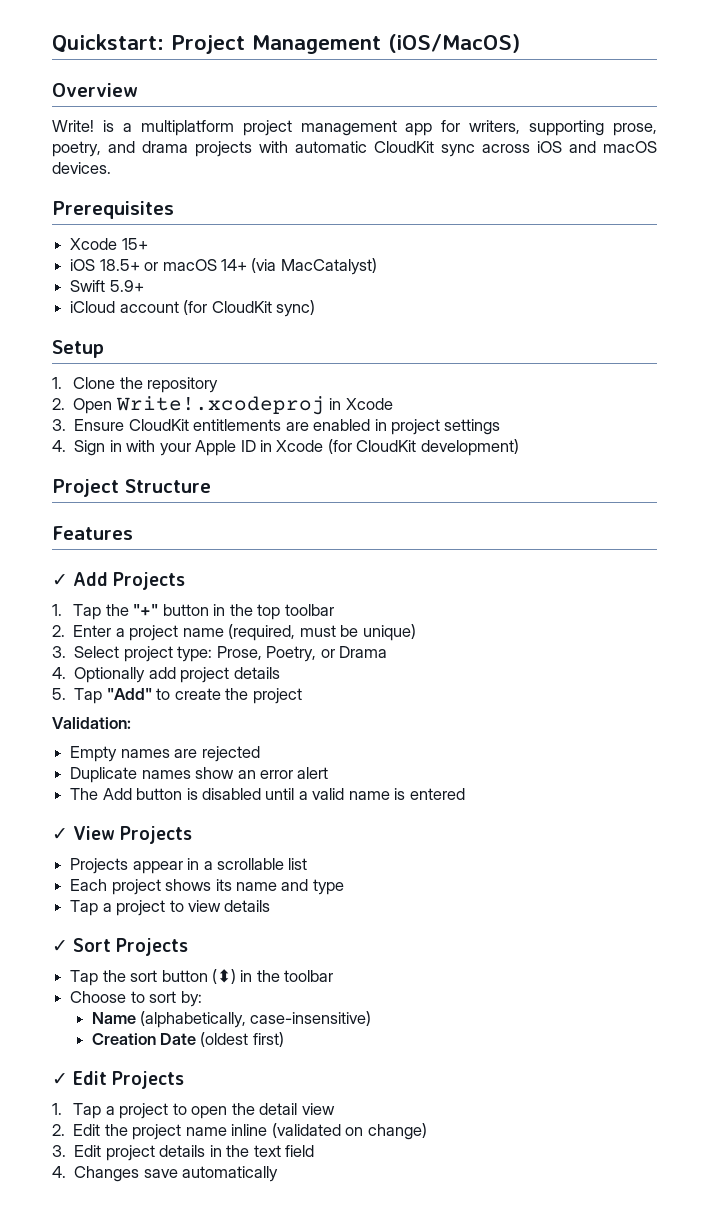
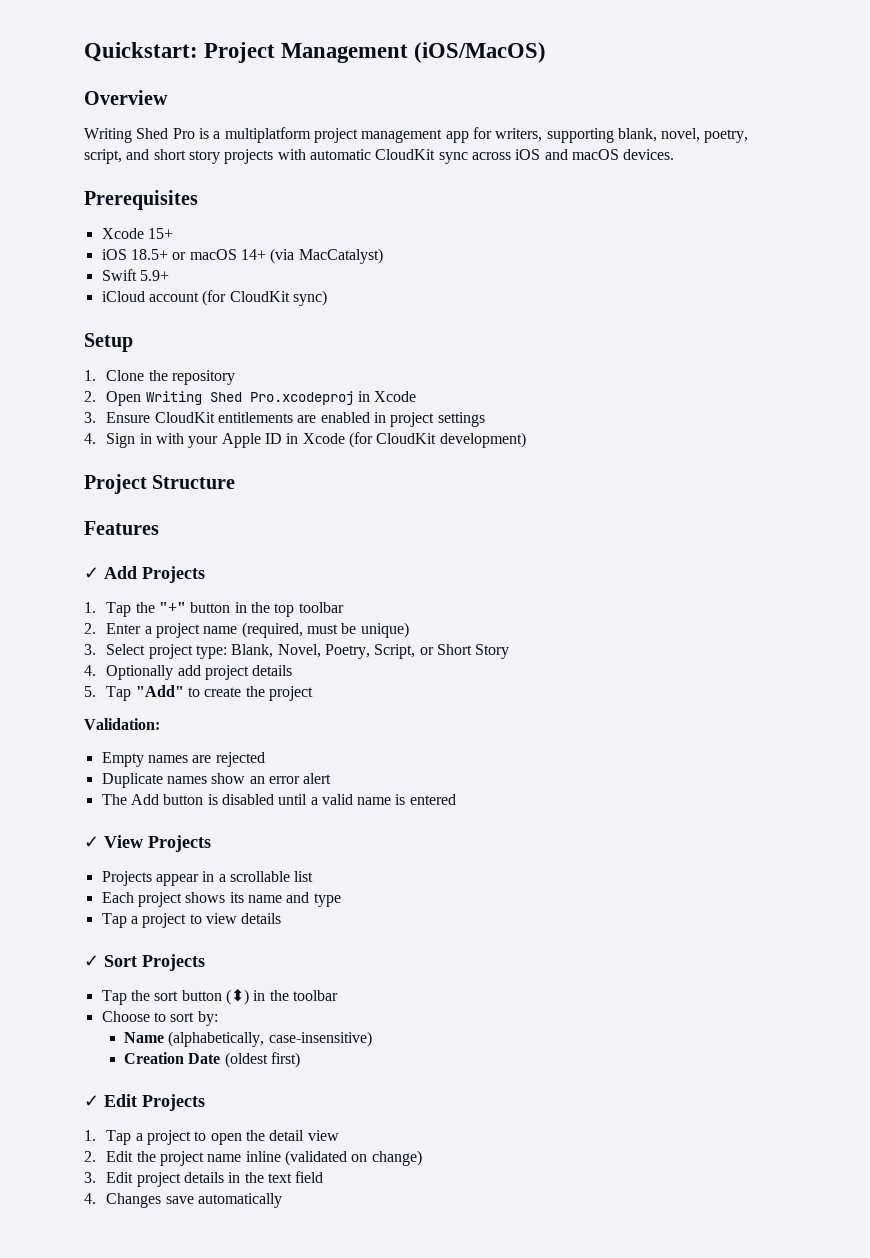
- Write! is a multiplatform project management app for writers, supporting prose, poetry, and drama projects with automatic CloudKit sync across iOS and macOS devices.
+ Writing Shed Pro is a multiplatform project management app for writers, supporting blank, novel, poetry, script, and short story projects with automatic CloudKit sync across iOS and macOS devices.
- 2. Open Write!.xcodeproj in Xcode
+ 2. Open Writing Shed Pro.xcodeproj in Xcode
- 3. Select project type: Prose, Poetry, or Drama
+ 3. Select project type: Blank, Novel, Poetry, Script, or Short Story

